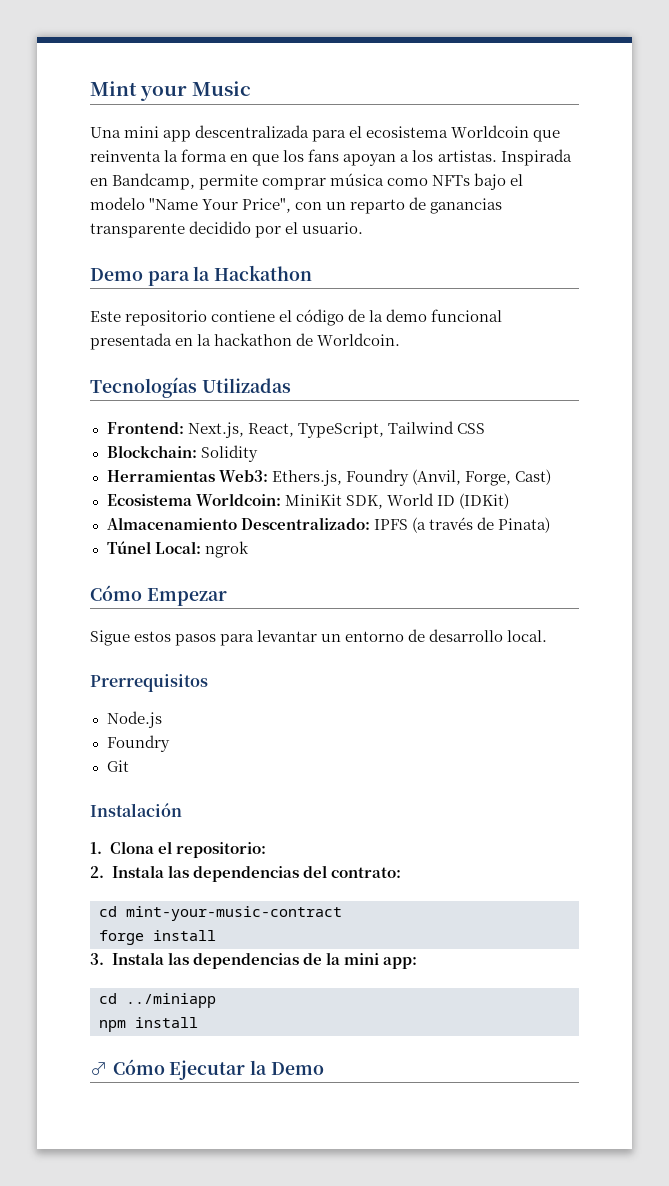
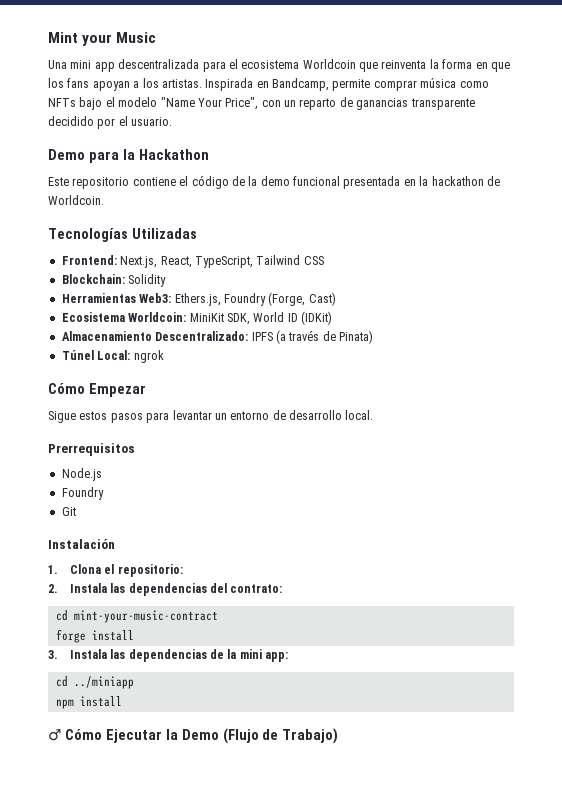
- Herramientas Web3: Ethers.js, Foundry (Anvil, Forge, Cast)
+ Herramientas Web3: Ethers.js, Foundry (Forge, Cast)
- ♂ Cómo Ejecutar la Demo
+ ♂ Cómo Ejecutar la Demo (Flujo de Trabajo)

